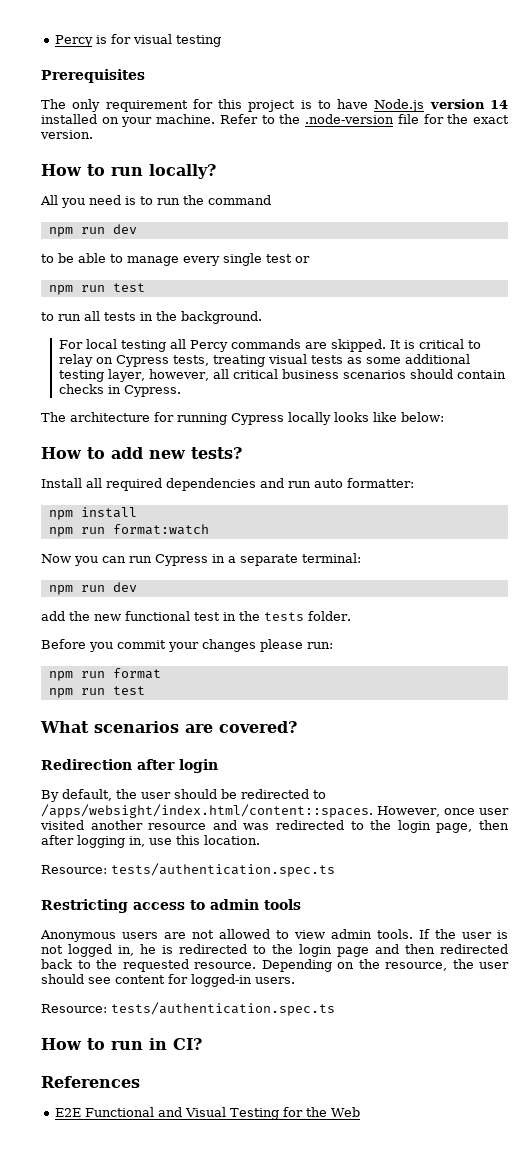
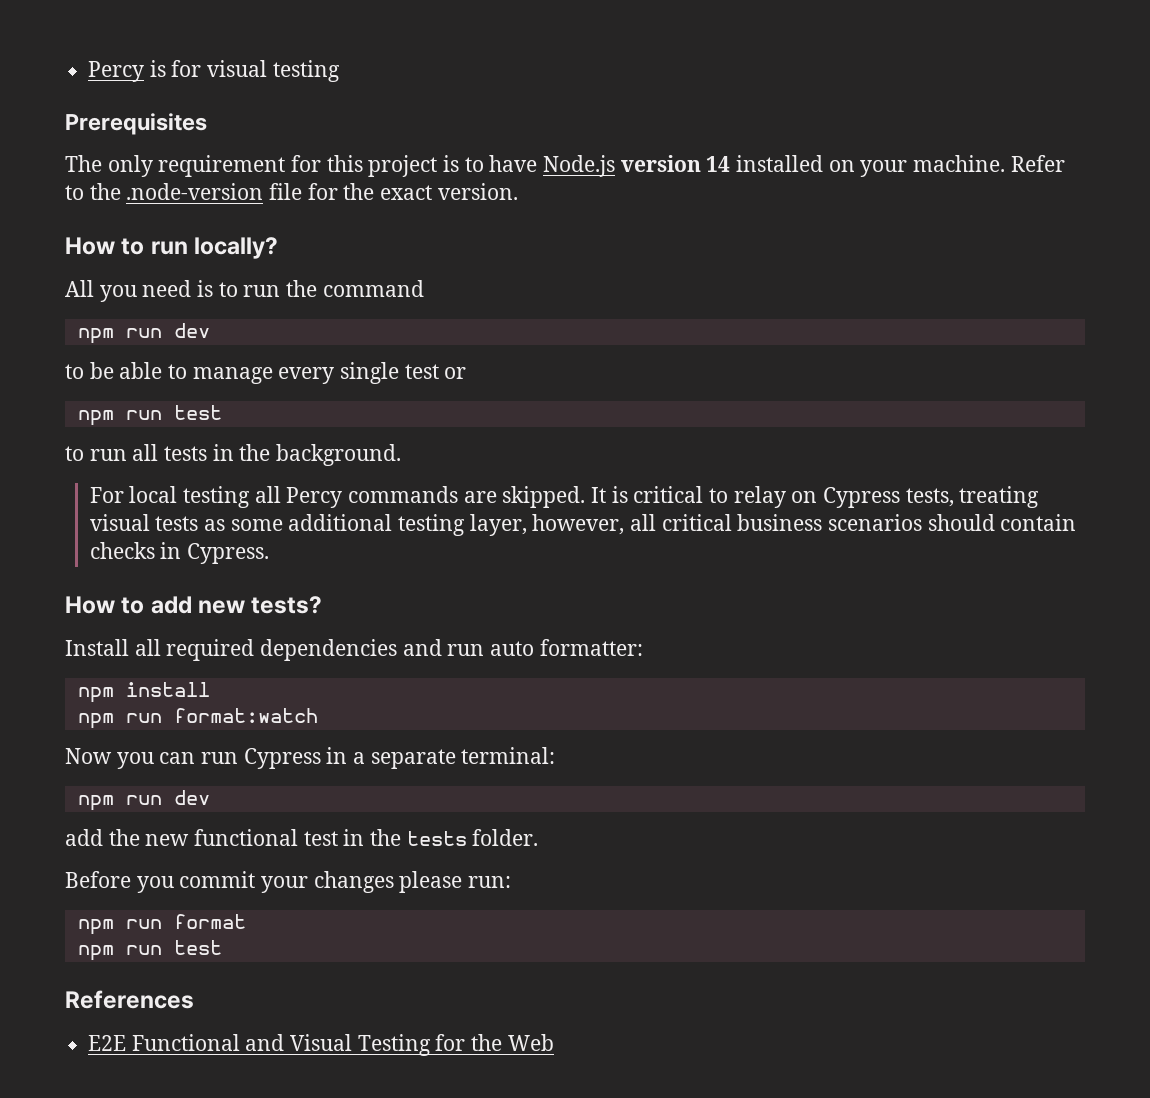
- The architecture for running Cypress locally looks like below:
- What scenarios are covered?
- Redirection after login
- By default, the user should be redirected to /apps/websight/index.html/content::spaces. However, once user visited another resource and was redirected to the login page, then after logging in, use this location.
- Resource: tests/authentication.spec.ts
- Restricting access to admin tools
- Anonymous users are not allowed to view admin tools. If the user is not logged in, he is redirected to the login page and then redirected back to the requested resource. Depending on the resource, the user should see content for logged-in users.
- Resource: tests/authentication.spec.ts
- How to run in CI?

